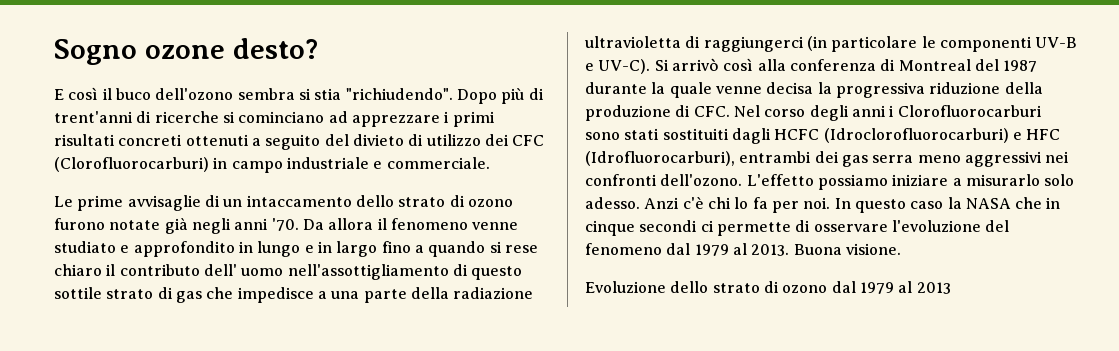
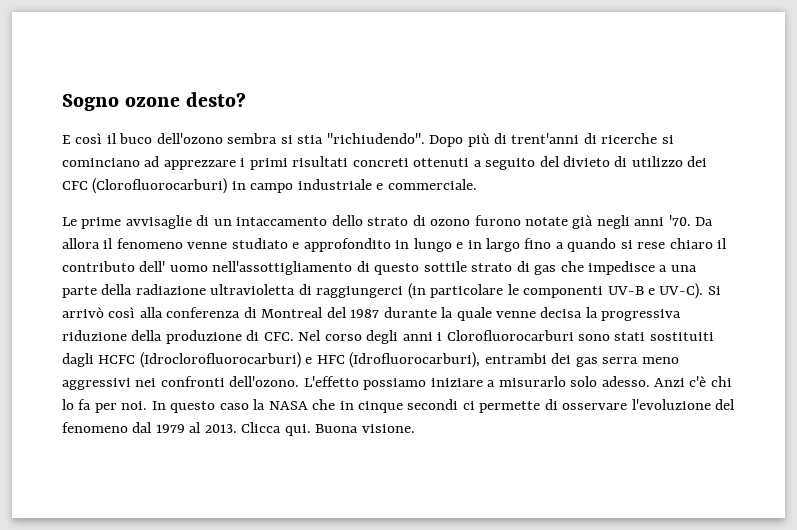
+ Clicca qui.
- Evoluzione dello strato di ozono dal 1979 al 2013

